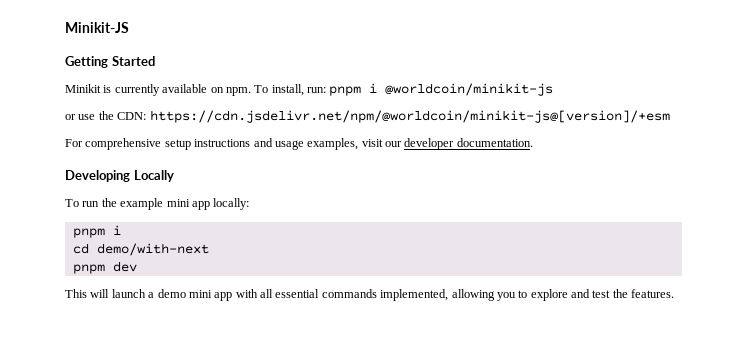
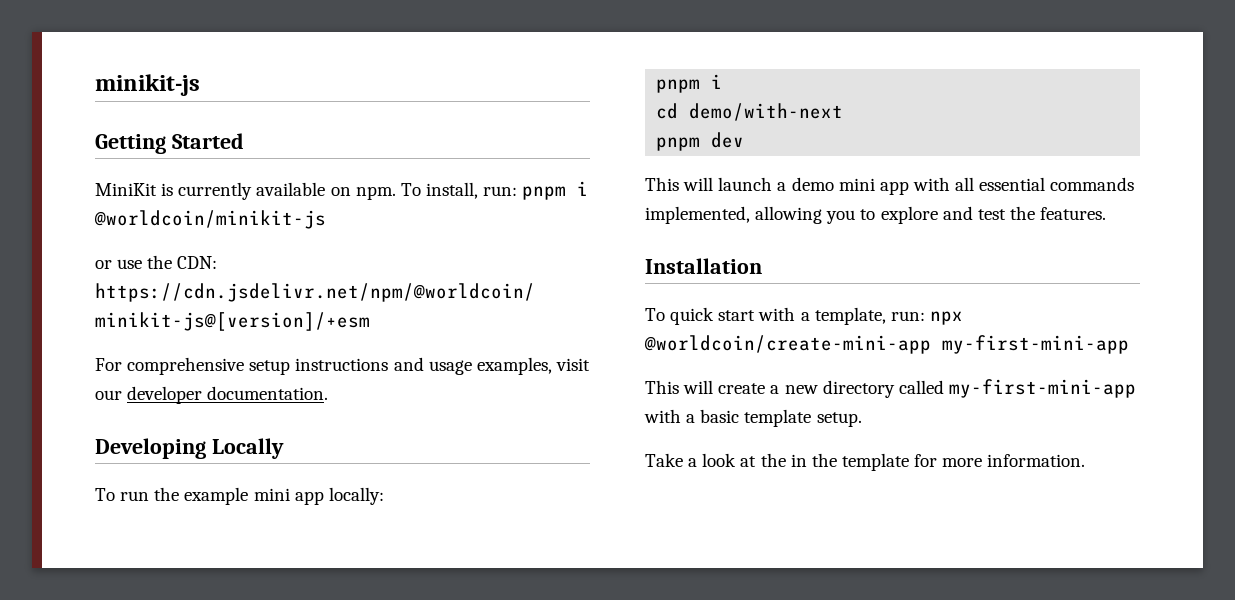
- Minikit-JS
+ minikit-js
- Minikit is currently available on npm.
+ MiniKit is currently available on npm.
+ Installation
+ To quick start with a template, run: npx @worldcoin/create-mini-app my-first-mini-app
+ This will create a new directory called my-first-mini-app with a basic template setup.
+ Take a look at the in the template for more information.

